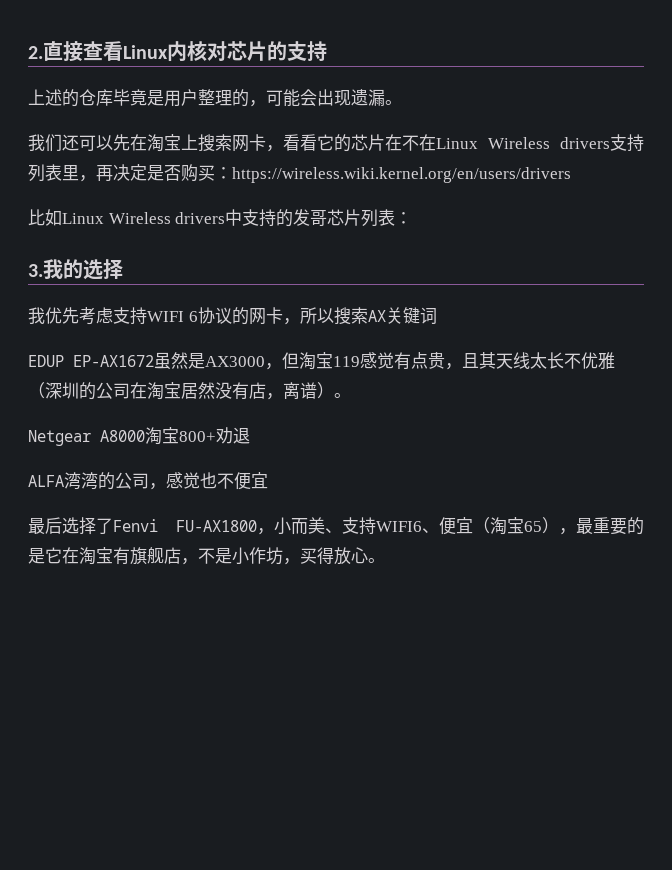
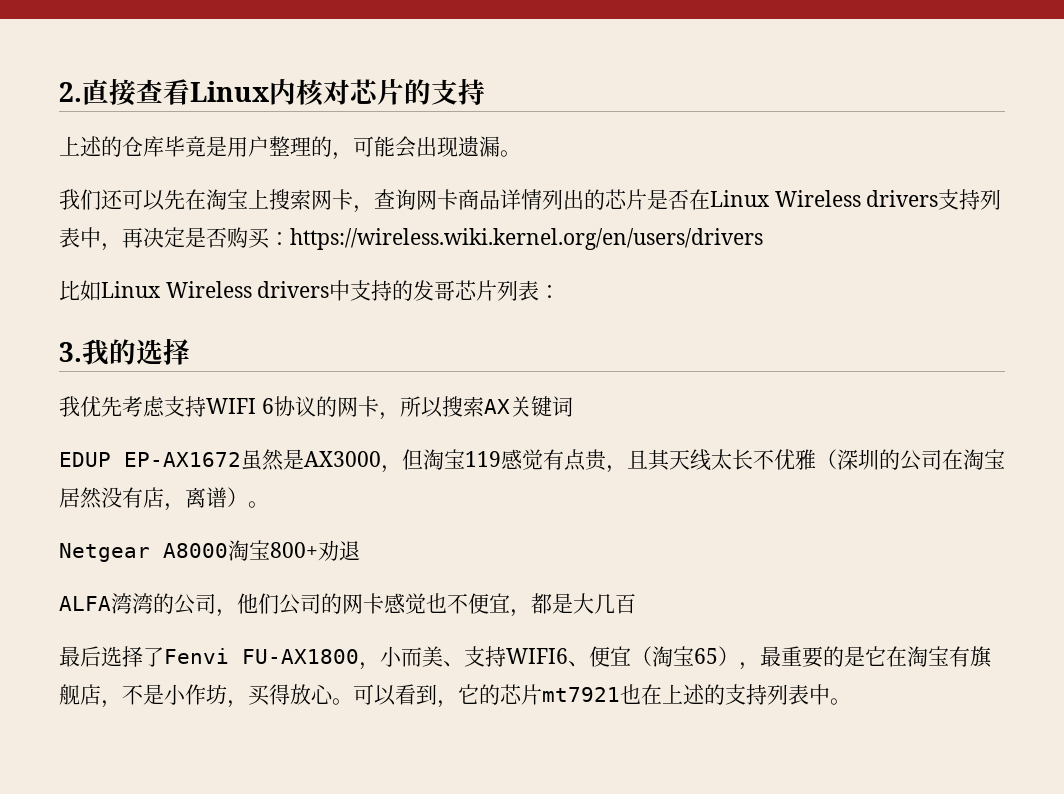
- 我们还可以先在淘宝上搜索网卡，看看它的芯片在不在Linux Wireless drivers支持列表里，再决定是否购买：https://wireless.wiki.kernel.org/en/users/drivers
+ 我们还可以先在淘宝上搜索网卡，查询网卡商品详情列出的芯片是否在Linux Wireless drivers支持列表中，再决定是否购买：https://wireless.wiki.kernel.org/en/users/drivers
- ALFA湾湾的公司，感觉也不便宜
+ ALFA湾湾的公司，他们公司的网卡感觉也不便宜，都是大几百
+ 可以看到，它的芯片mt7921也在上述的支持列表中。

